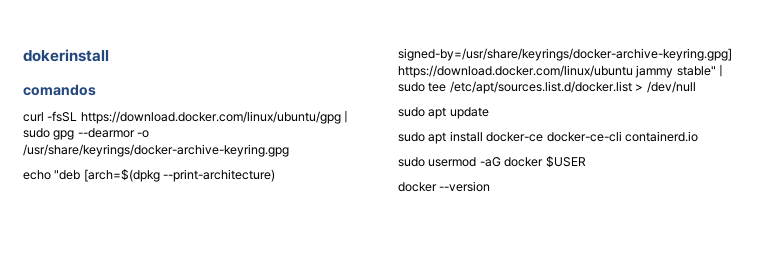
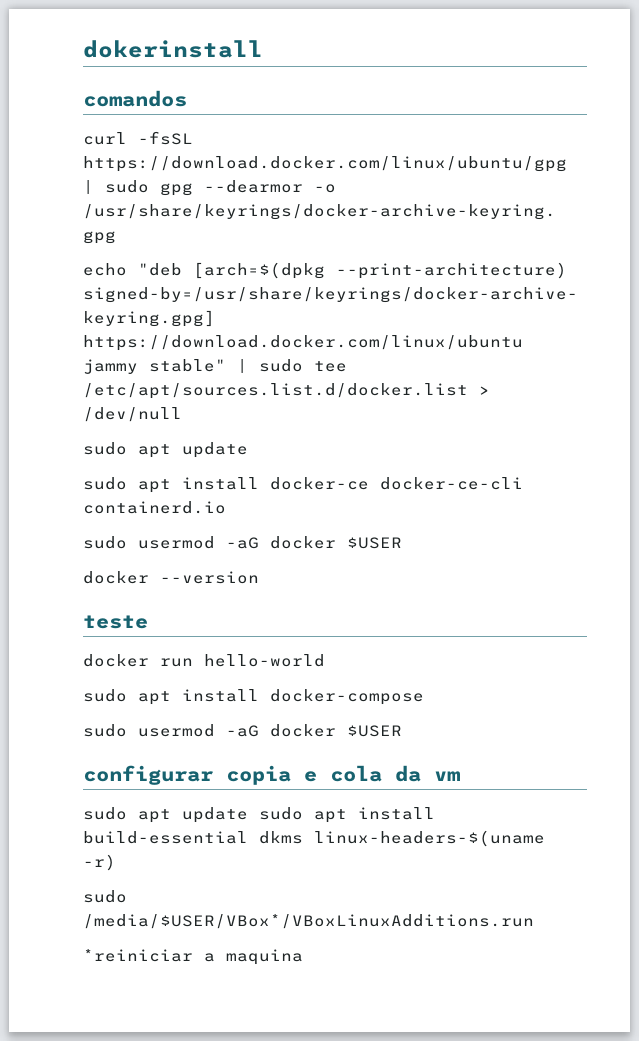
+ teste
+ docker run hello-world
+ sudo apt install docker-compose
+ sudo usermod -aG docker $USER
+ configurar copia e cola da vm
+ sudo apt update sudo apt install build-essential dkms linux-headers-$(uname -r)
+ sudo /media/$USER/VBox*/VBoxLinuxAdditions.run
+ *reiniciar a maquina

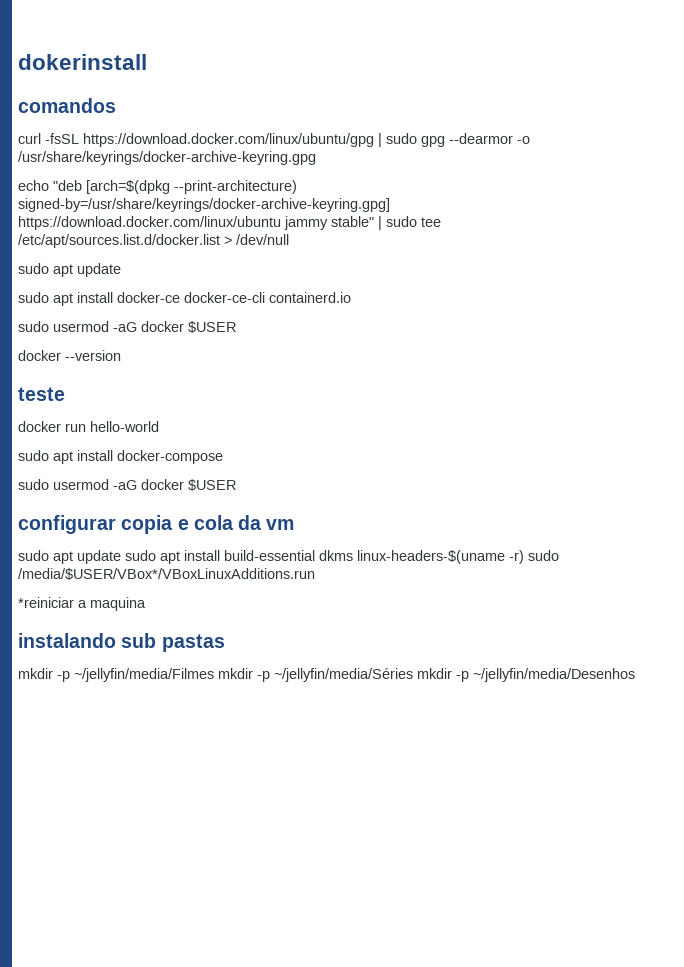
- sudo apt update sudo apt install build-essential dkms linux-headers-$(uname -r)
- sudo /media/$USER/VBox*/VBoxLinuxAdditions.run
+ sudo apt update sudo apt install build-essential dkms linux-headers-$(uname -r) sudo /media/$USER/VBox*/VBoxLinuxAdditions.run
+ instalando sub pastas
+ mkdir -p ~/jellyfin/media/Filmes mkdir -p ~/jellyfin/media/Séries mkdir -p ~/jellyfin/media/Desenhos

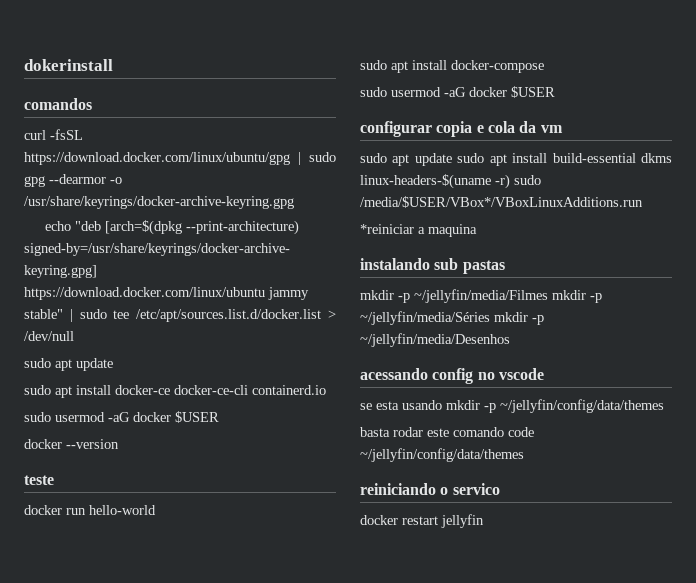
+ acessando config no vscode
+ se esta usando mkdir -p ~/jellyfin/config/data/themes
+ basta rodar este comando code ~/jellyfin/config/data/themes
+ reiniciando o servico
+ docker restart jellyfin

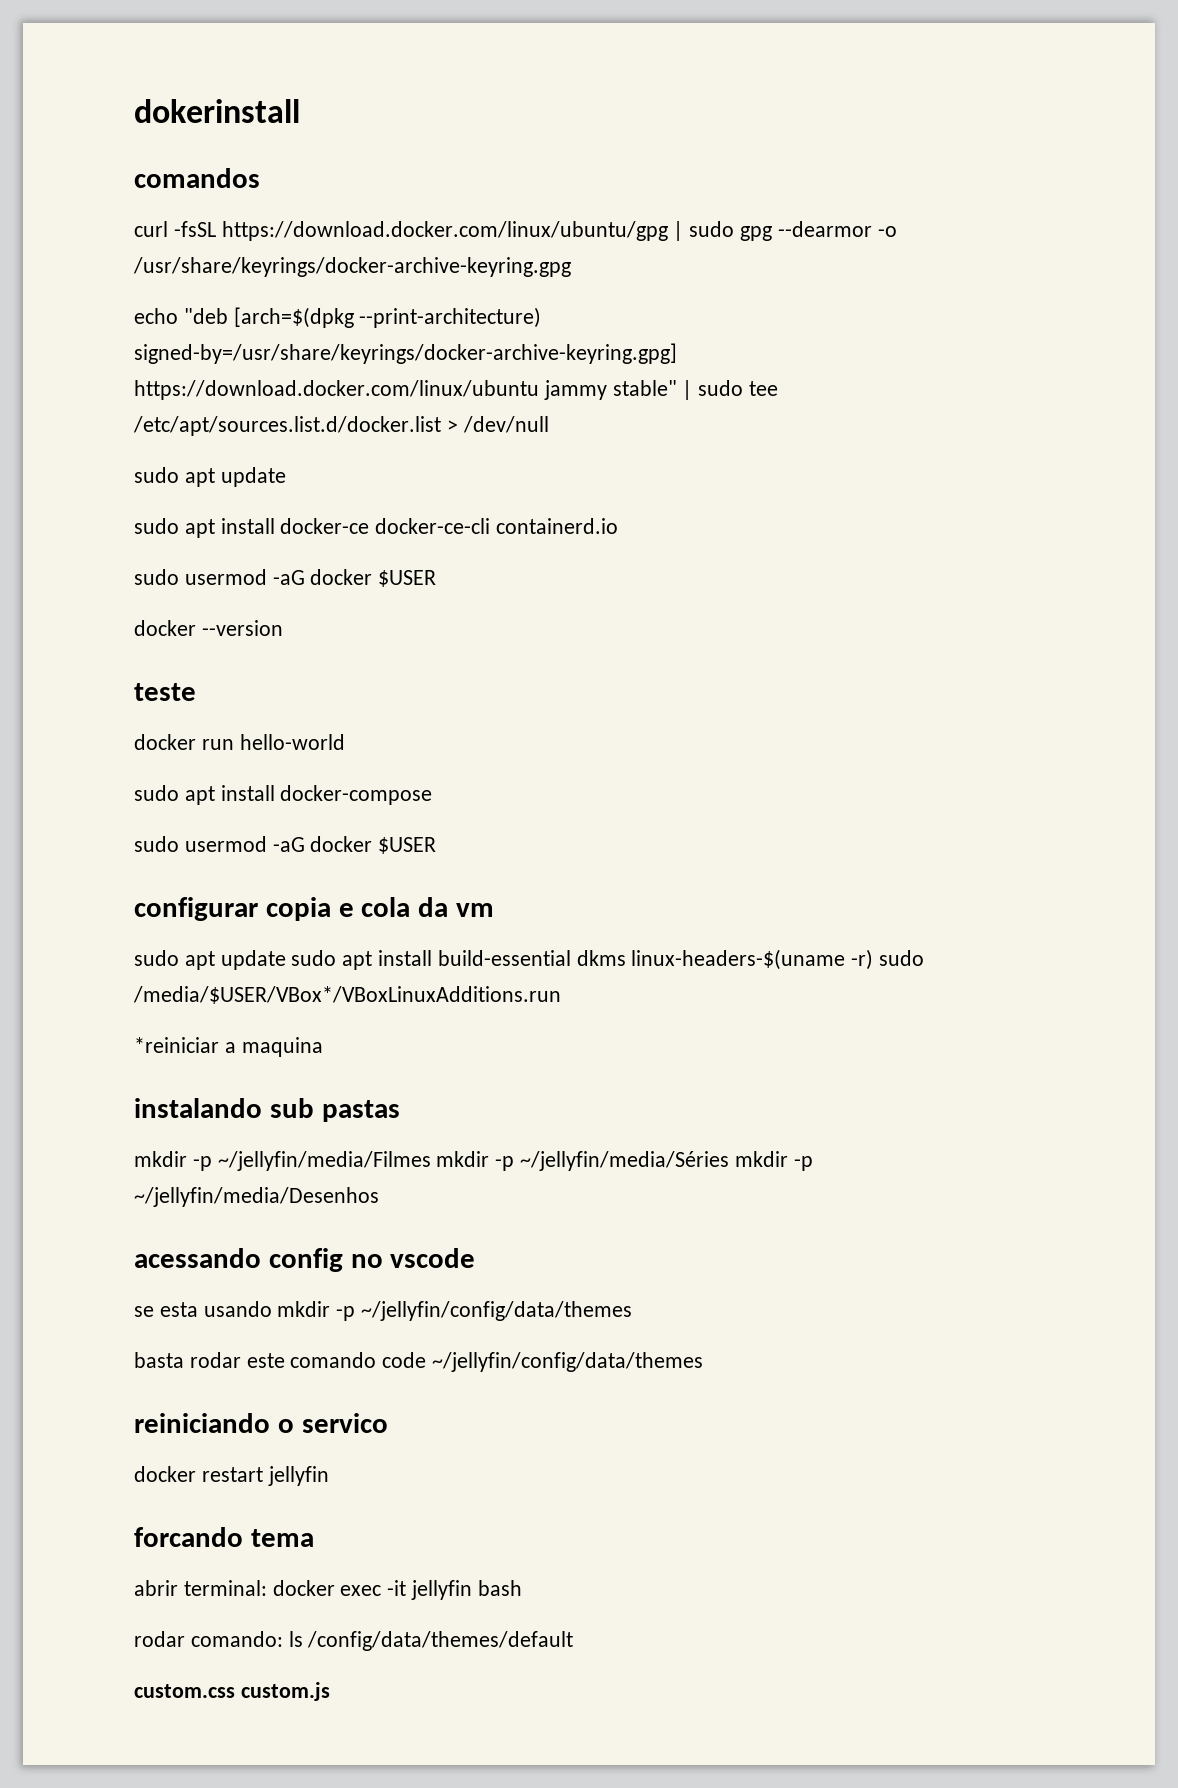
+ forcando tema
+ abrir terminal: docker exec -it jellyfin bash
+ rodar comando: ls /config/data/themes/default
+ custom.css custom.js

